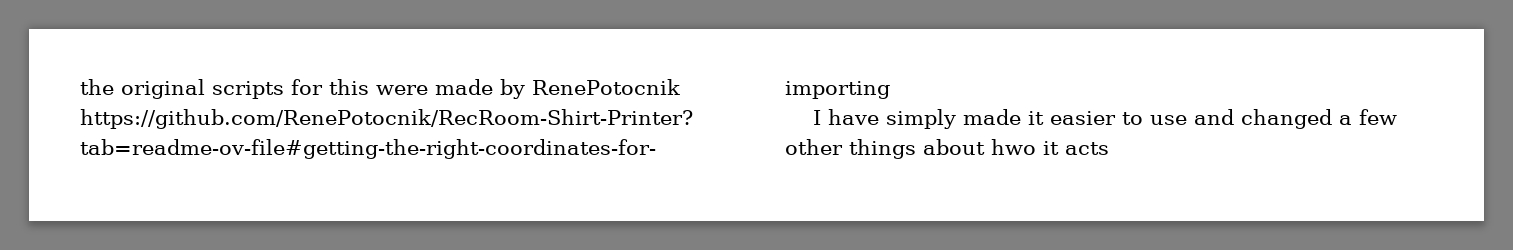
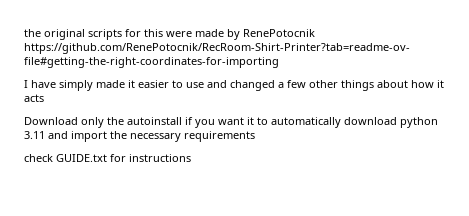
- I have simply made it easier to use and changed a few other things about hwo it acts
+ I have simply made it easier to use and changed a few other things about how it acts
+ Download only the autoinstall if you want it to automatically download python 3.11 and import the necessary requirements
+ check GUIDE.txt for instructions

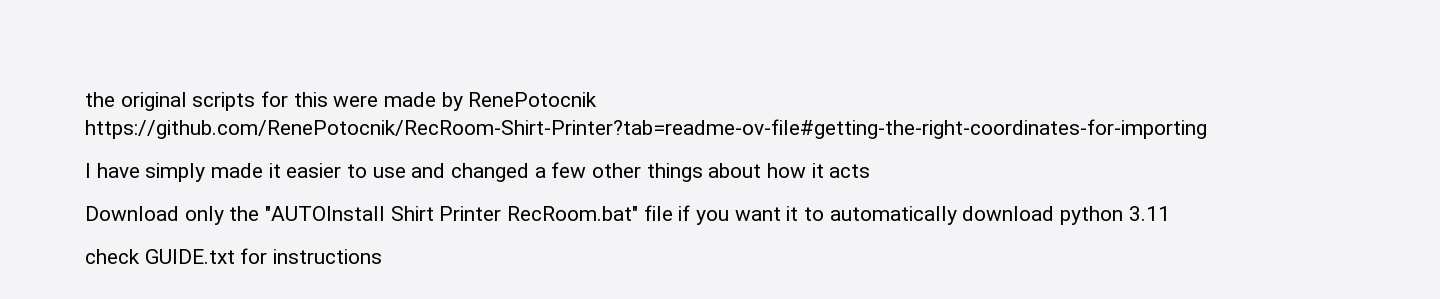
- Download only the autoinstall if you want it to automatically download python 3.11 and import the necessary requirements
+ Download only the "AUTOInstall Shirt Printer RecRoom.bat" file if you want it to automatically download python 3.11

